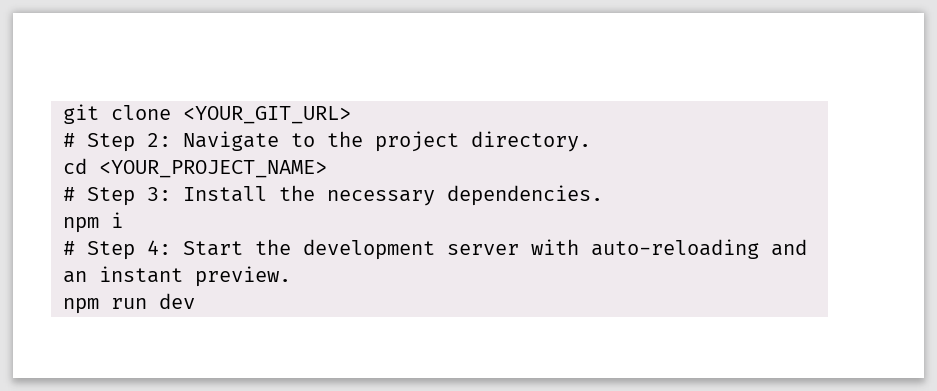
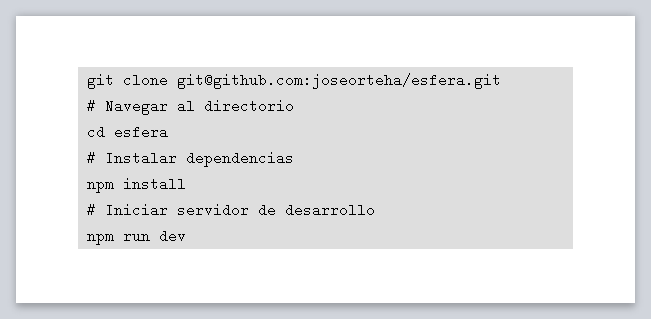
- git clone <YOUR_GIT_URL>
- # Step 2: Navigate to the project directory.
+ git clone git@github.com:joseorteha/esfera.git
+ # Navegar al directorio
- cd <YOUR_PROJECT_NAME>
- # Step 3: Install the necessary dependencies.
- npm i
- # Step 4: Start the development server with auto-reloading and an instant preview.
+ cd esfera
+ # Instalar dependencias
+ npm install
+ # Iniciar servidor de desarrollo

